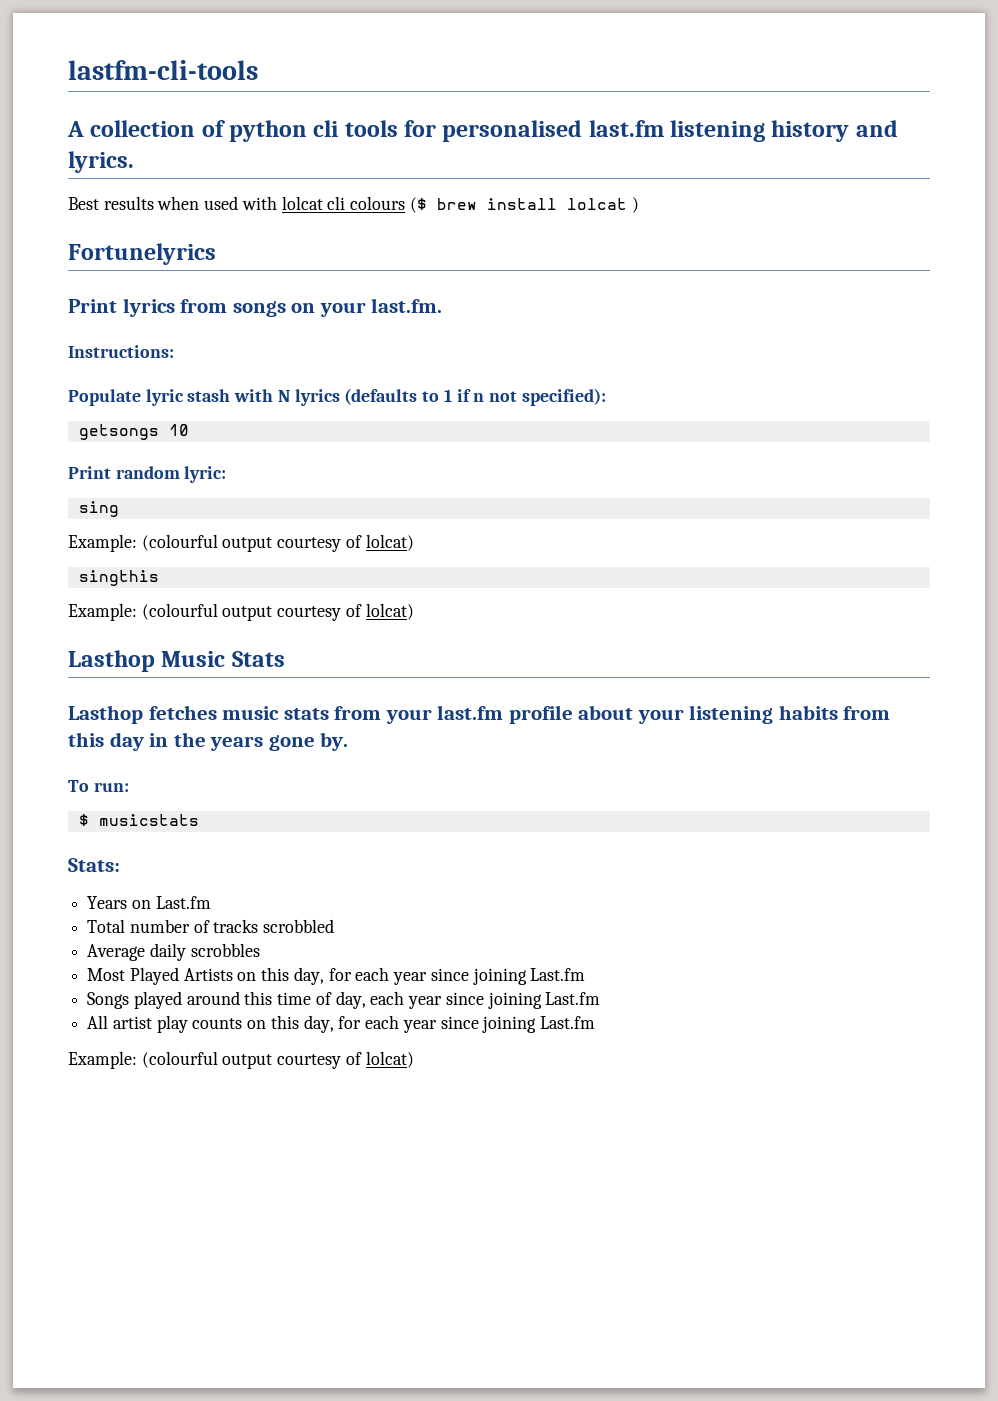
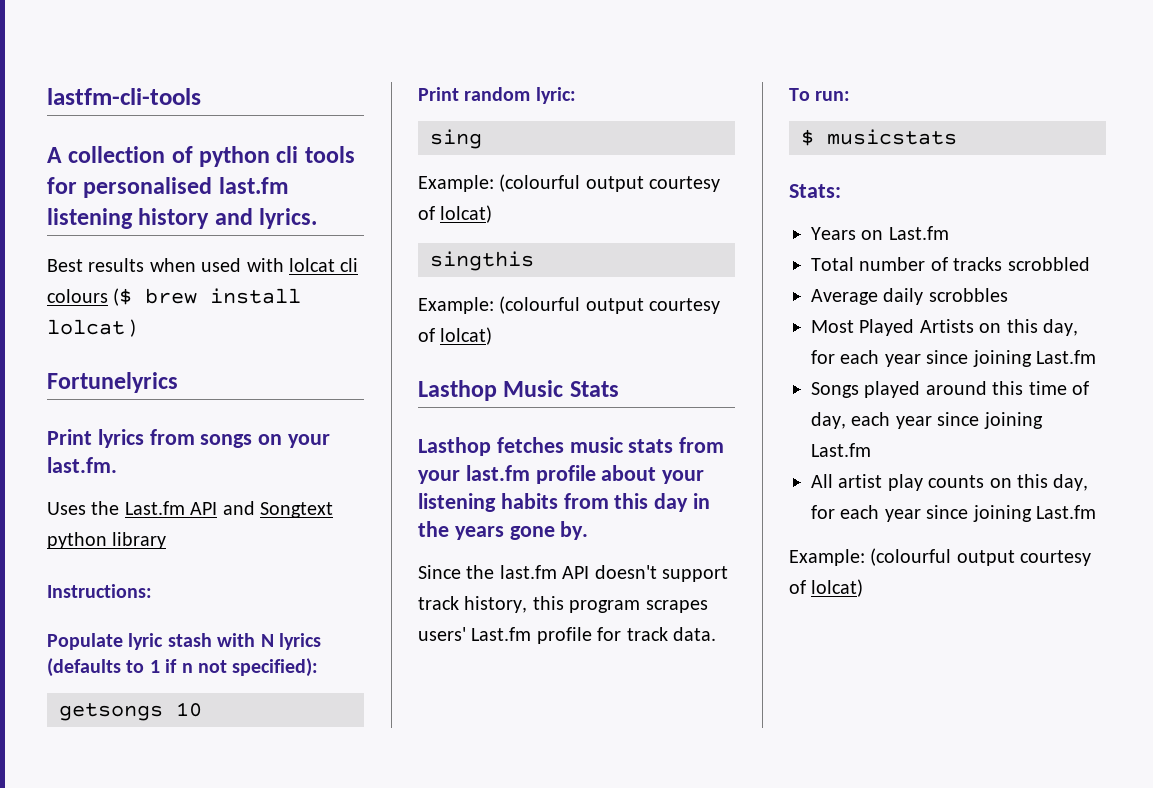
+ Uses the Last.fm API and Songtext python library
+ Since the last.fm API doesn't support track history, this program scrapes users' Last.fm profile for track data.

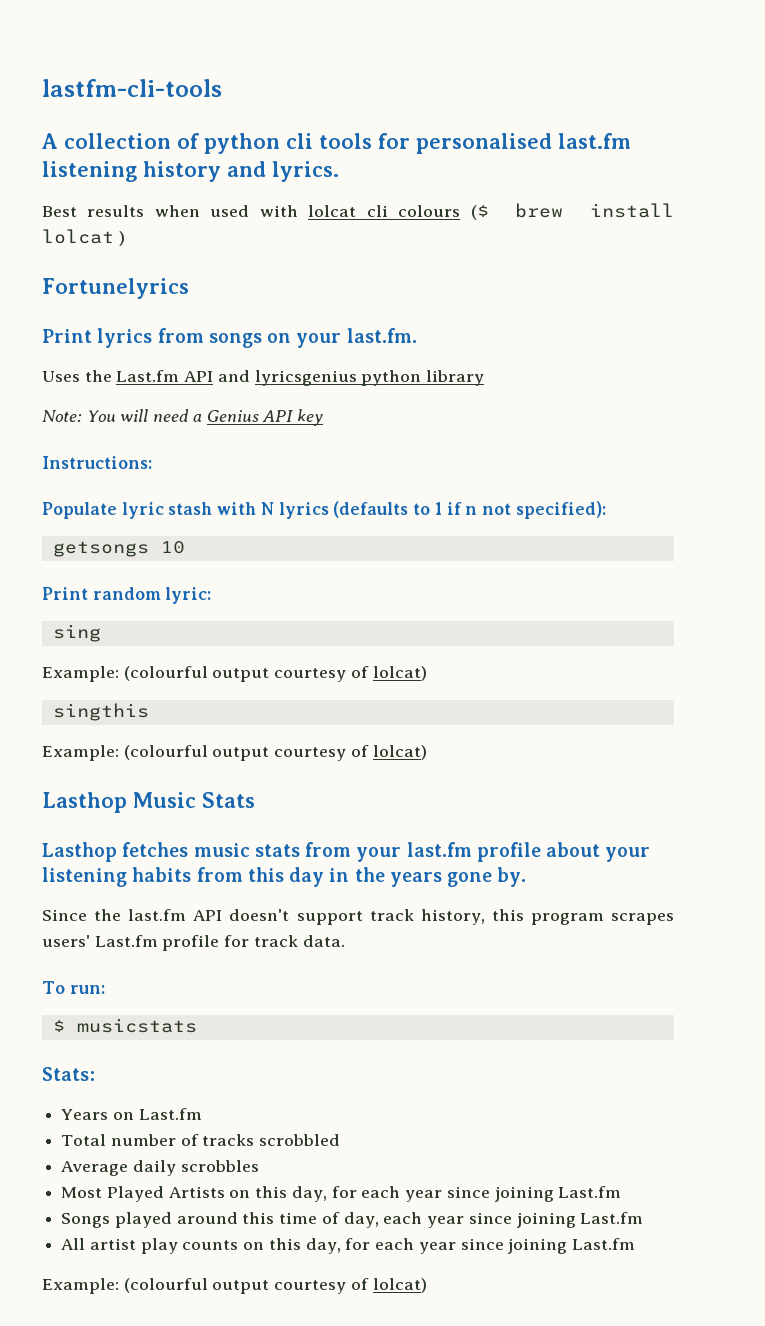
- Uses the Last.fm API and Songtext python library
+ Uses the Last.fm API and lyricsgenius python library
+ Note: You will need a Genius API key

